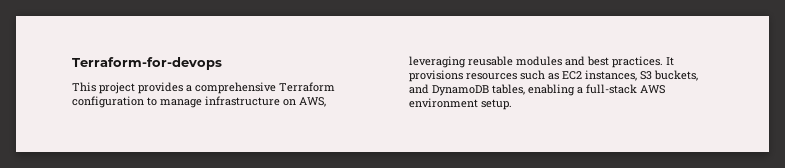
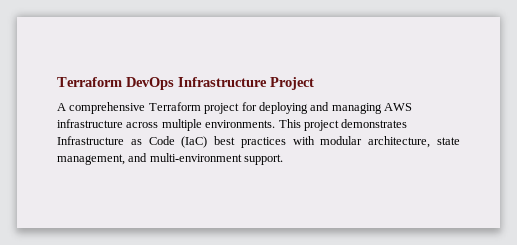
- Terraform-for-devops
- This project provides a comprehensive Terraform configuration to manage infrastructure on AWS, leveraging reusable modules and best practices. It provisions resources such as EC2 instances, S3 buckets, and DynamoDB tables, enabling a full-stack AWS environment setup.
+ Terraform DevOps Infrastructure Project
+ A comprehensive Terraform project for deploying and managing AWS infrastructure across multiple environments. This project demonstrates Infrastructure as Code (IaC) best practices with modular architecture, state management, and multi-environment support.

